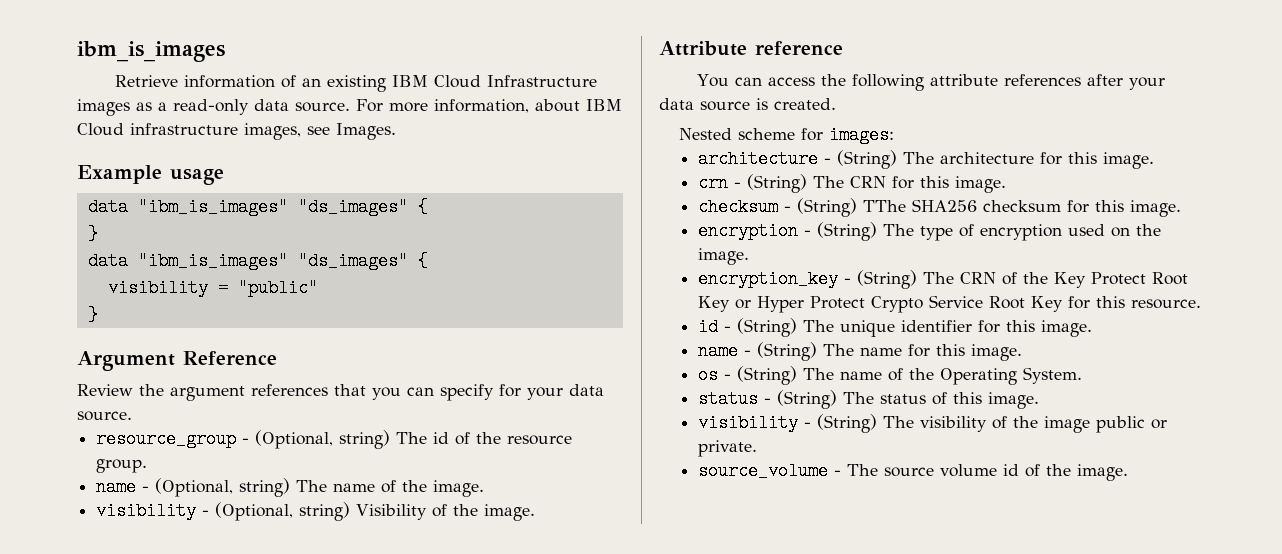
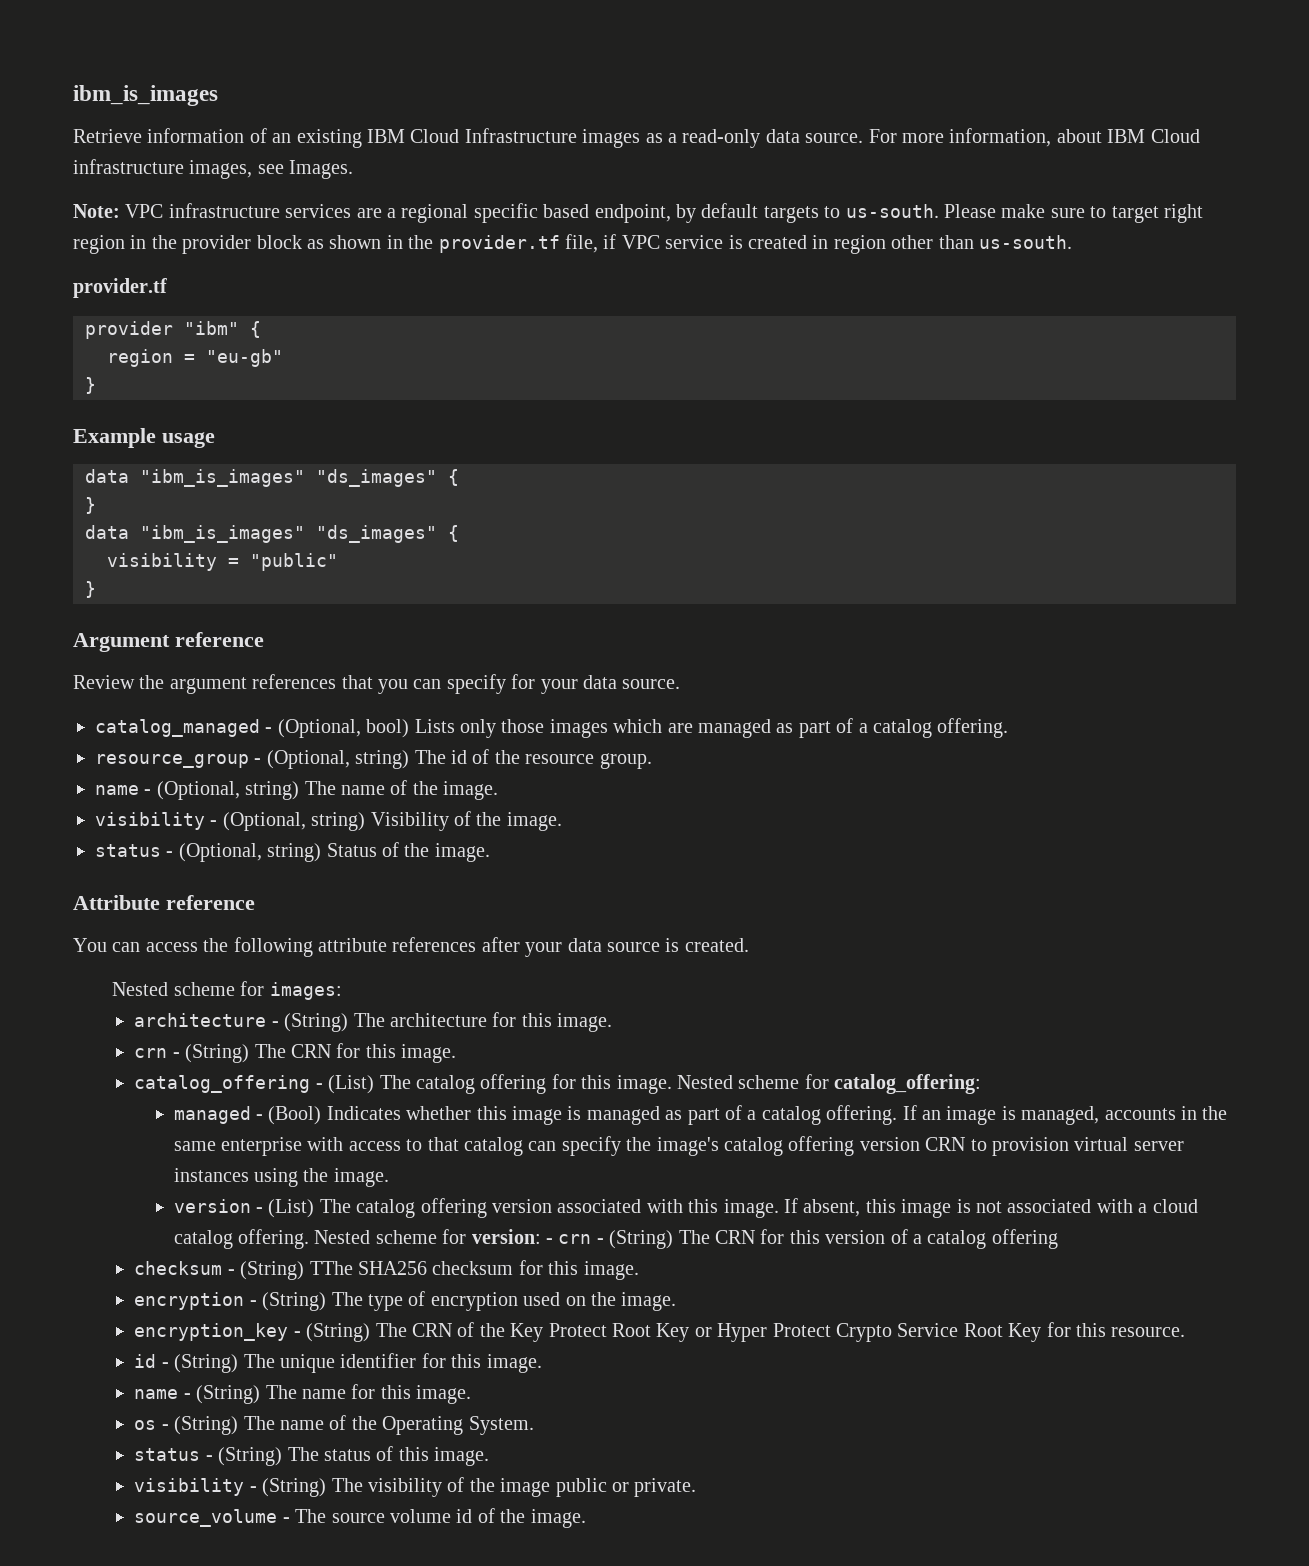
+ Note: VPC infrastructure services are a regional specific based endpoint, by default targets to us-south. Please make sure to target right region in the provider block as shown in the provider.tf file, if VPC service is created in region other than us-south.
+ provider.tf
+ provider "ibm" {
+ region = "eu-gb"
+ }
- Argument Reference
+ Argument reference
+ catalog_managed - (Optional, bool) Lists only those images which are managed as part of a catalog offering.
+ status - (Optional, string) Status of the image.
+ catalog_offering - (List) The catalog offering for this image. Nested scheme for catalog_offering:
+ managed - (Bool) Indicates whether this image is managed as part of a catalog offering. If an image is managed, accounts in the same enterprise with access to that catalog can specify the image's catalog offering version CRN to provision virtual server instances using the image.
+ version - (List) The catalog offering version associated with this image. If absent, this image is not associated with a cloud catalog offering. Nested scheme for version: - crn - (String) The CRN for this version of a catalog offering

